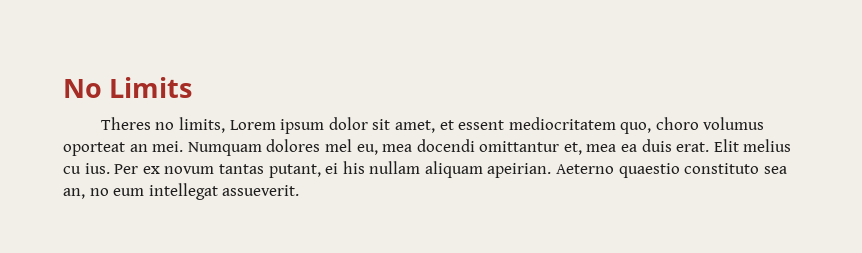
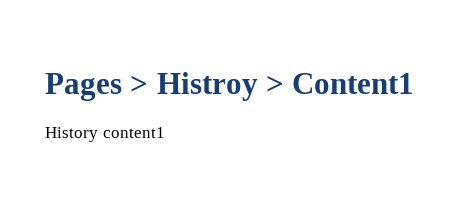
- No Limits
- Theres no limits, Lorem ipsum dolor sit amet, et essent mediocritatem quo, choro volumus oporteat an mei. Numquam dolores mel eu, mea docendi omittantur et, mea ea duis erat. Elit melius cu ius. Per ex novum tantas putant, ei his nullam aliquam apeirian. Aeterno quaestio constituto sea an, no eum intellegat assueverit.
+ Pages > Histroy > Content1
+ History content1

